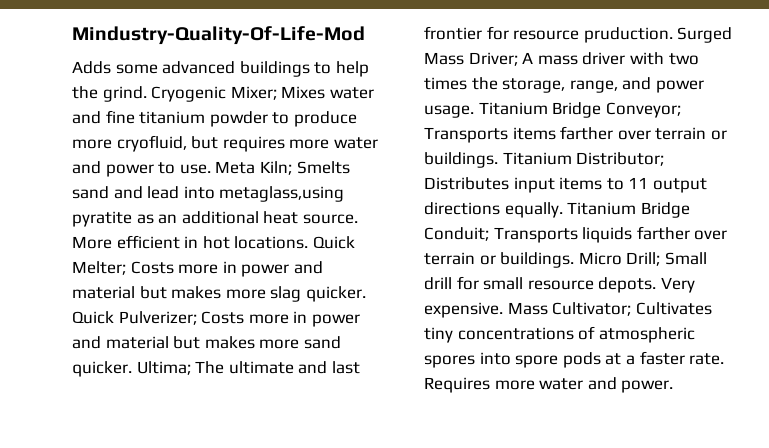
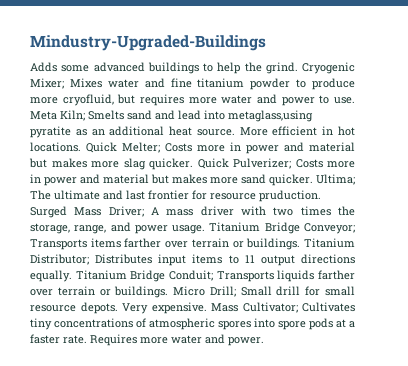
- Mindustry-Quality-Of-Life-Mod
+ Mindustry-Upgraded-Buildings

